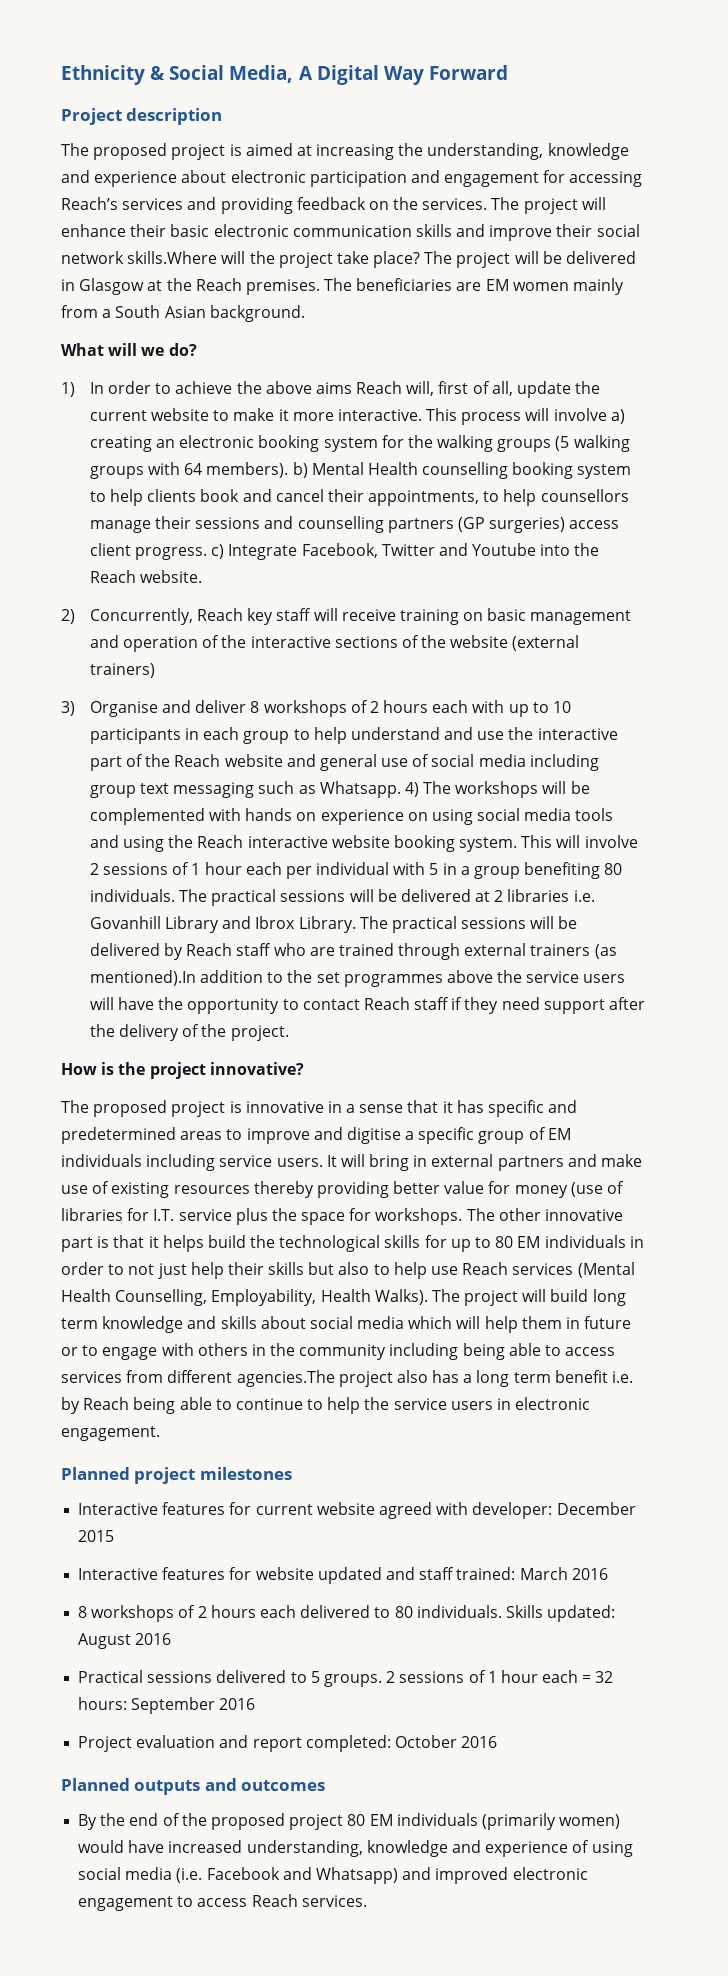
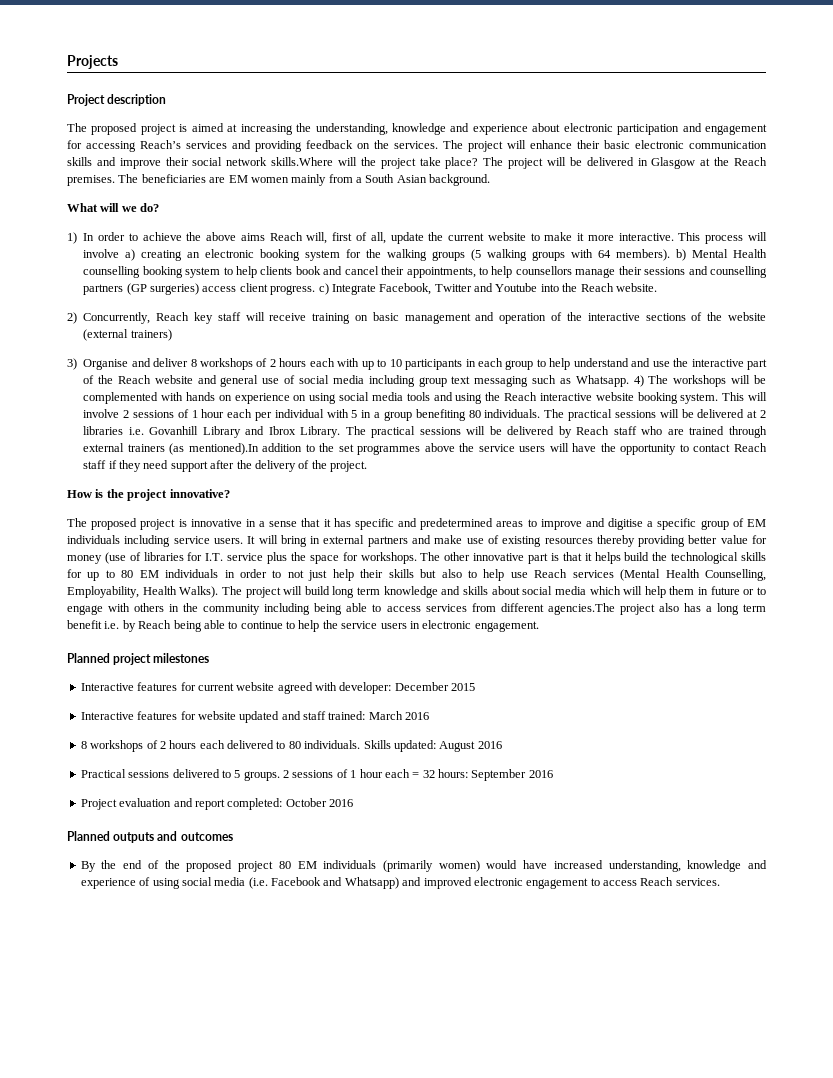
- Ethnicity & Social Media, A Digital Way Forward
+ Projects

